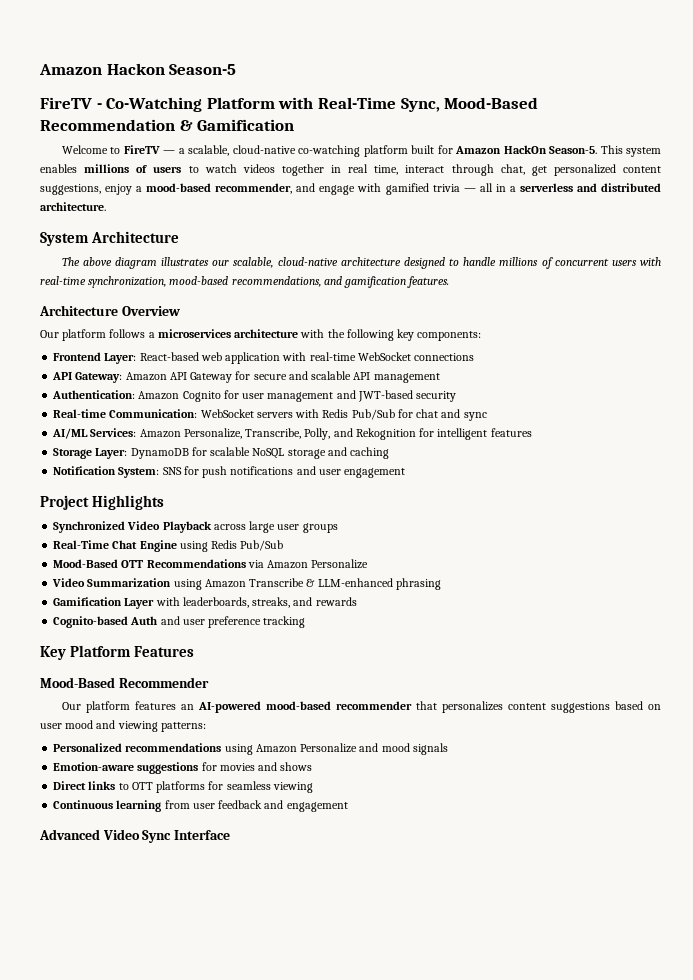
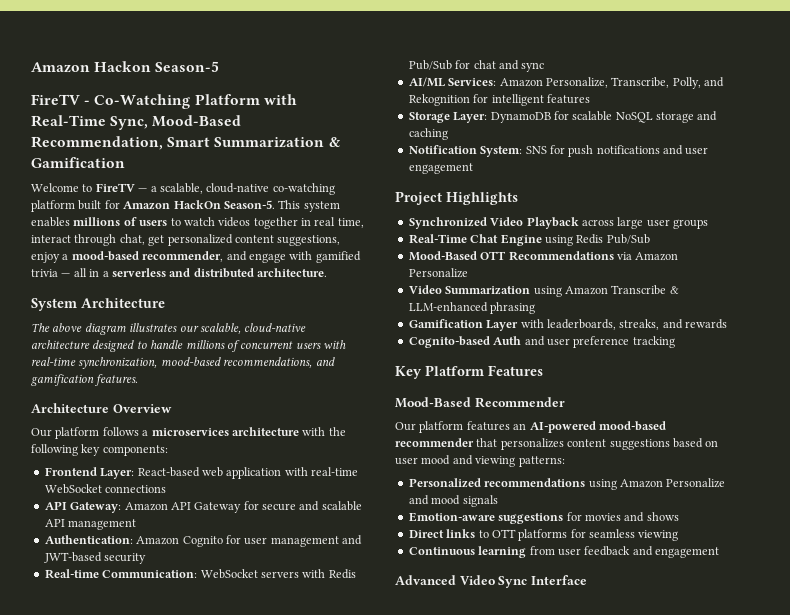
- FireTV - Co-Watching Platform with Real-Time Sync, Mood-Based Recommendation & Gamification
+ FireTV - Co-Watching Platform with Real-Time Sync, Mood-Based Recommendation, Smart Summarization & Gamification

